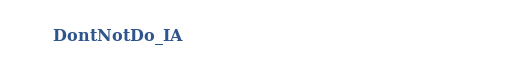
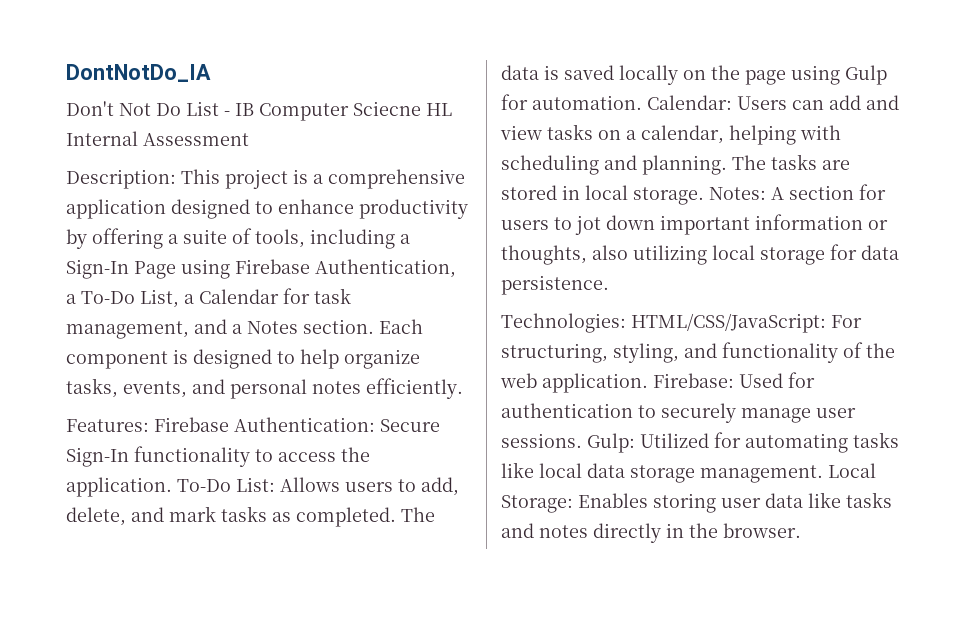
+ Don't Not Do List - IB Computer Sciecne HL Internal Assessment
+ Description: This project is a comprehensive application designed to enhance productivity by offering a suite of tools, including a Sign-In Page using Firebase Authentication, a To-Do List, a Calendar for task management, and a Notes section. Each component is designed to help organize tasks, events, and personal notes efficiently.
+ Features: Firebase Authentication: Secure Sign-In functionality to access the application. To-Do List: Allows users to add, delete, and mark tasks as completed. The data is saved locally on the page using Gulp for automation. Calendar: Users can add and view tasks on a calendar, helping with scheduling and planning. The tasks are stored in local storage. Notes: A section for users to jot down important information or thoughts, also utilizing local storage for data persistence.
+ Technologies: HTML/CSS/JavaScript: For structuring, styling, and functionality of the web application. Firebase: Used for authentication to securely manage user sessions. Gulp: Utilized for automating tasks like local data storage management. Local Storage: Enables storing user data like tasks and notes directly in the browser.

